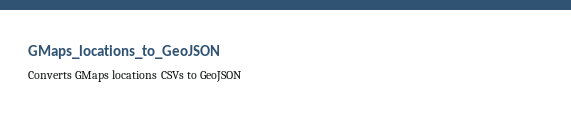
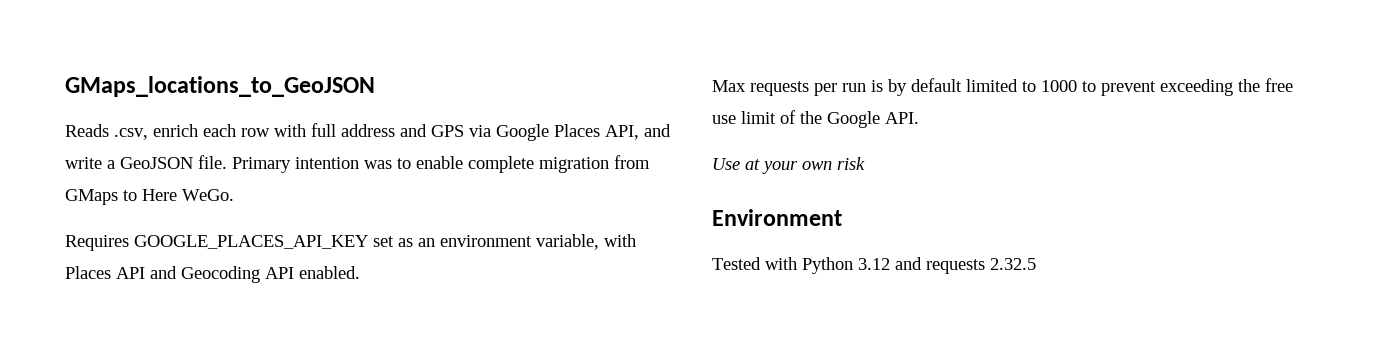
- Converts GMaps locations CSVs to GeoJSON
+ Reads .csv, enrich each row with full address and GPS via Google Places API, and write a GeoJSON file. Primary intention was to enable complete migration from GMaps to Here WeGo.
+ Requires GOOGLE_PLACES_API_KEY set as an environment variable, with Places API and Geocoding API enabled.
+ Max requests per run is by default limited to 1000 to prevent exceeding the free use limit of the Google API.
+ Use at your own risk
+ Environment
+ Tested with Python 3.12 and requests 2.32.5

